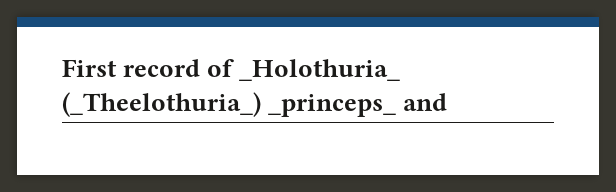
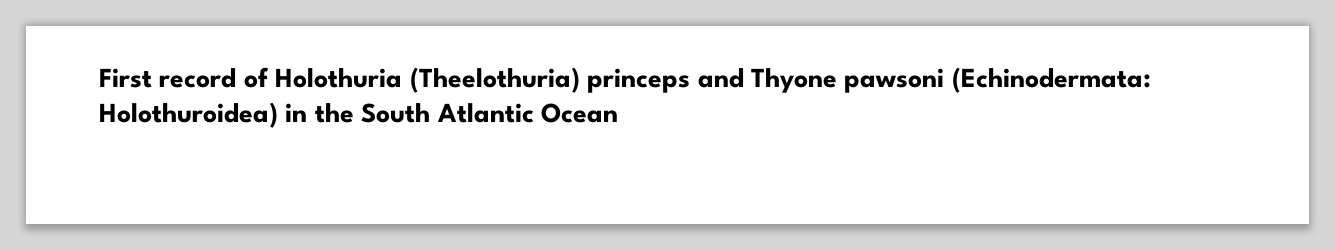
- First record of _Holothuria_ (_Theelothuria_) _princeps_ and
+ First record of Holothuria (Theelothuria) princeps and Thyone pawsoni (Echinodermata: Holothuroidea) in the South Atlantic Ocean

